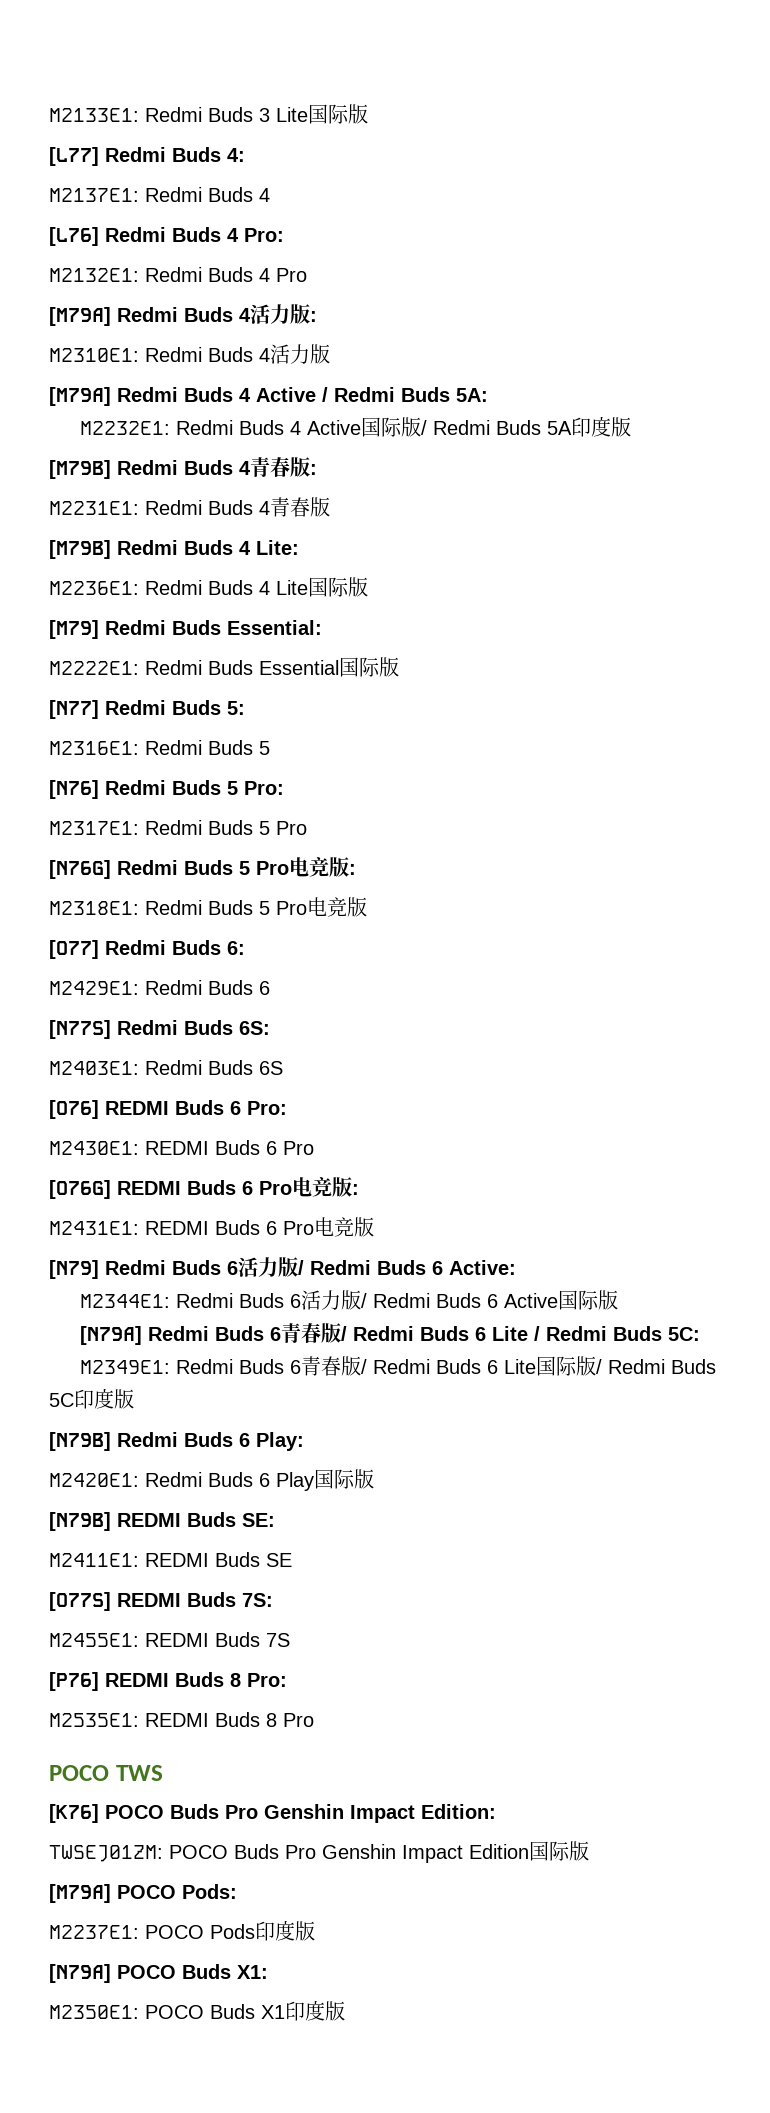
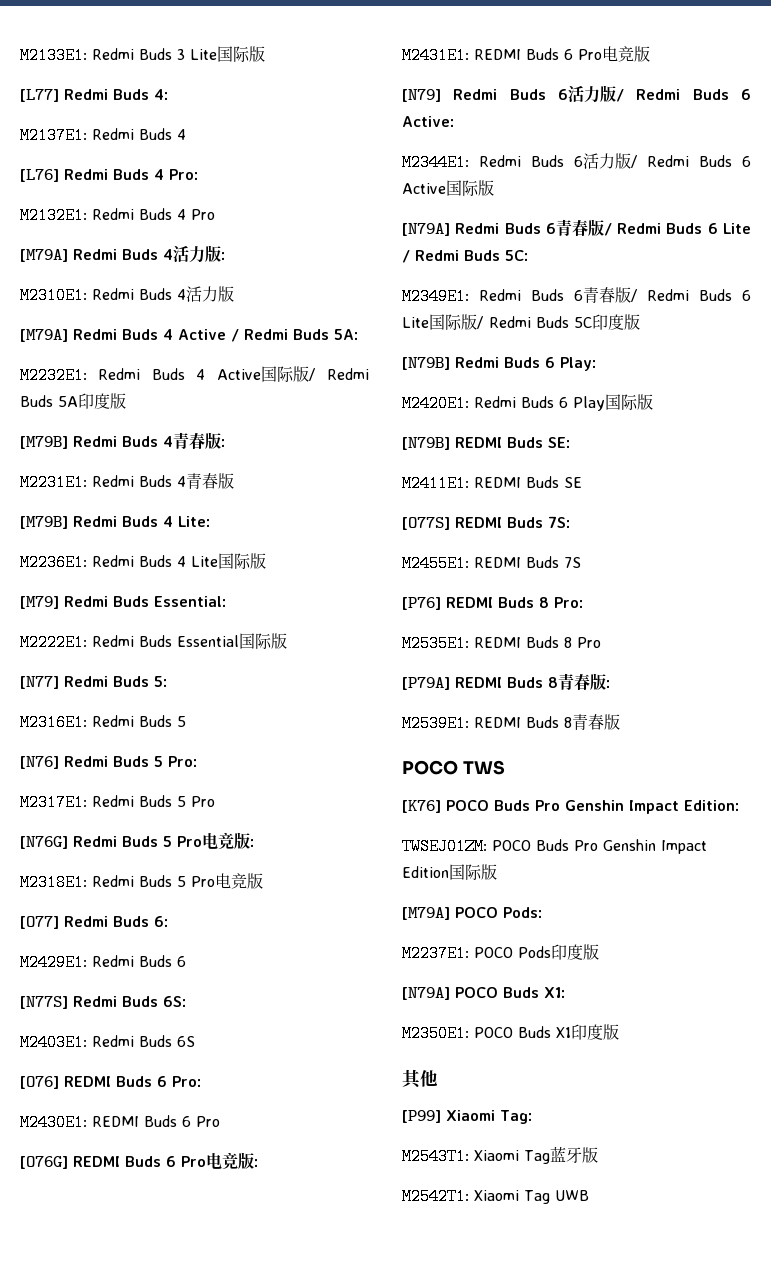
+ [P79A] REDMI Buds 8青春版:
+ M2539E1: REDMI Buds 8青春版
+ 其他
+ [P99] Xiaomi Tag:
+ M2543T1: Xiaomi Tag蓝牙版
+ M2542T1: Xiaomi Tag UWB

